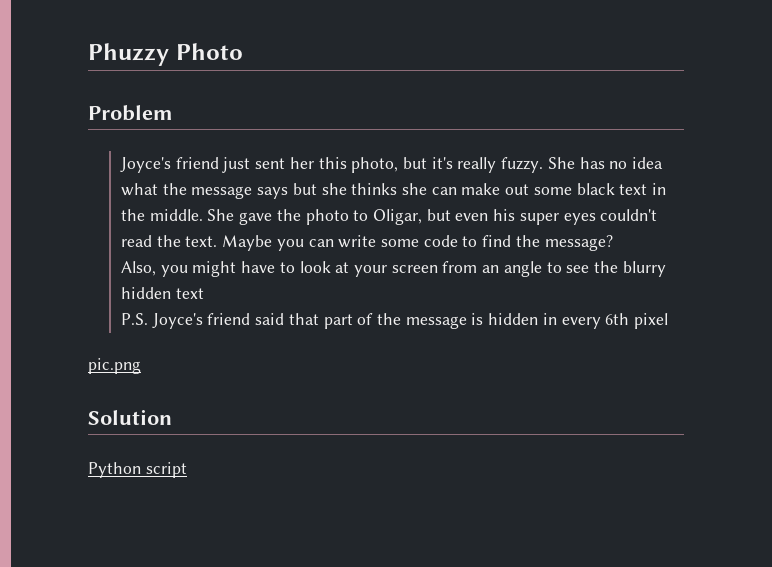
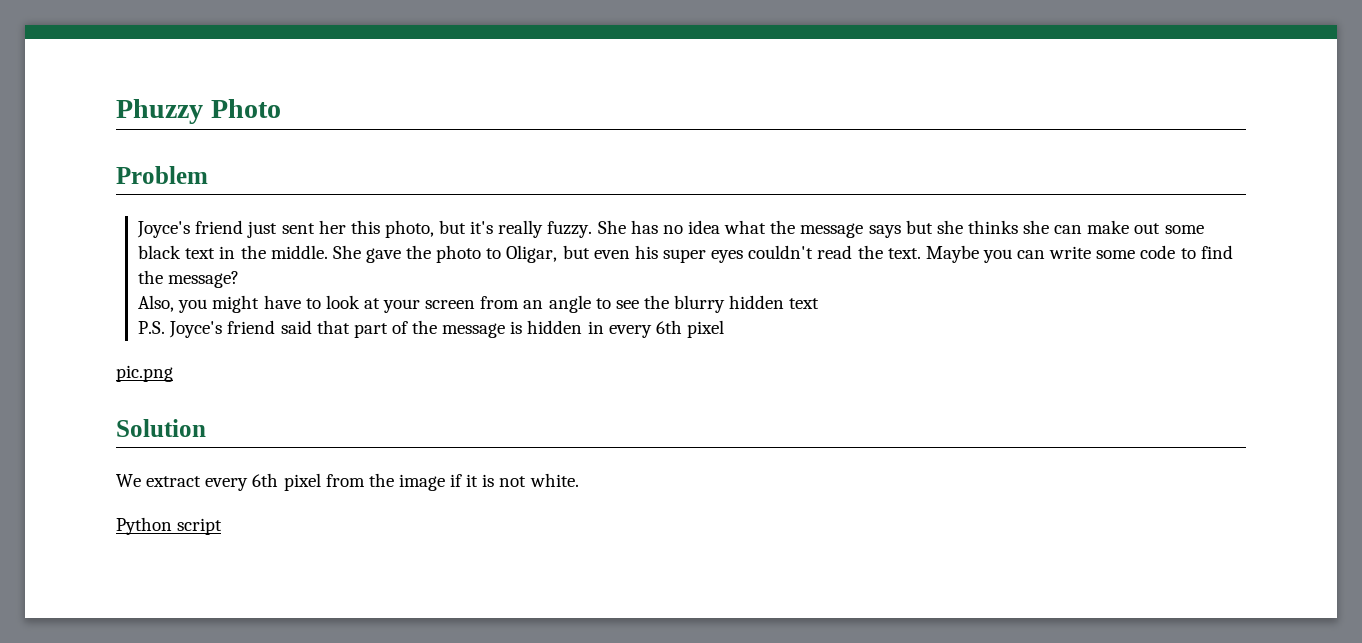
+ We extract every 6th pixel from the image if it is not white.

